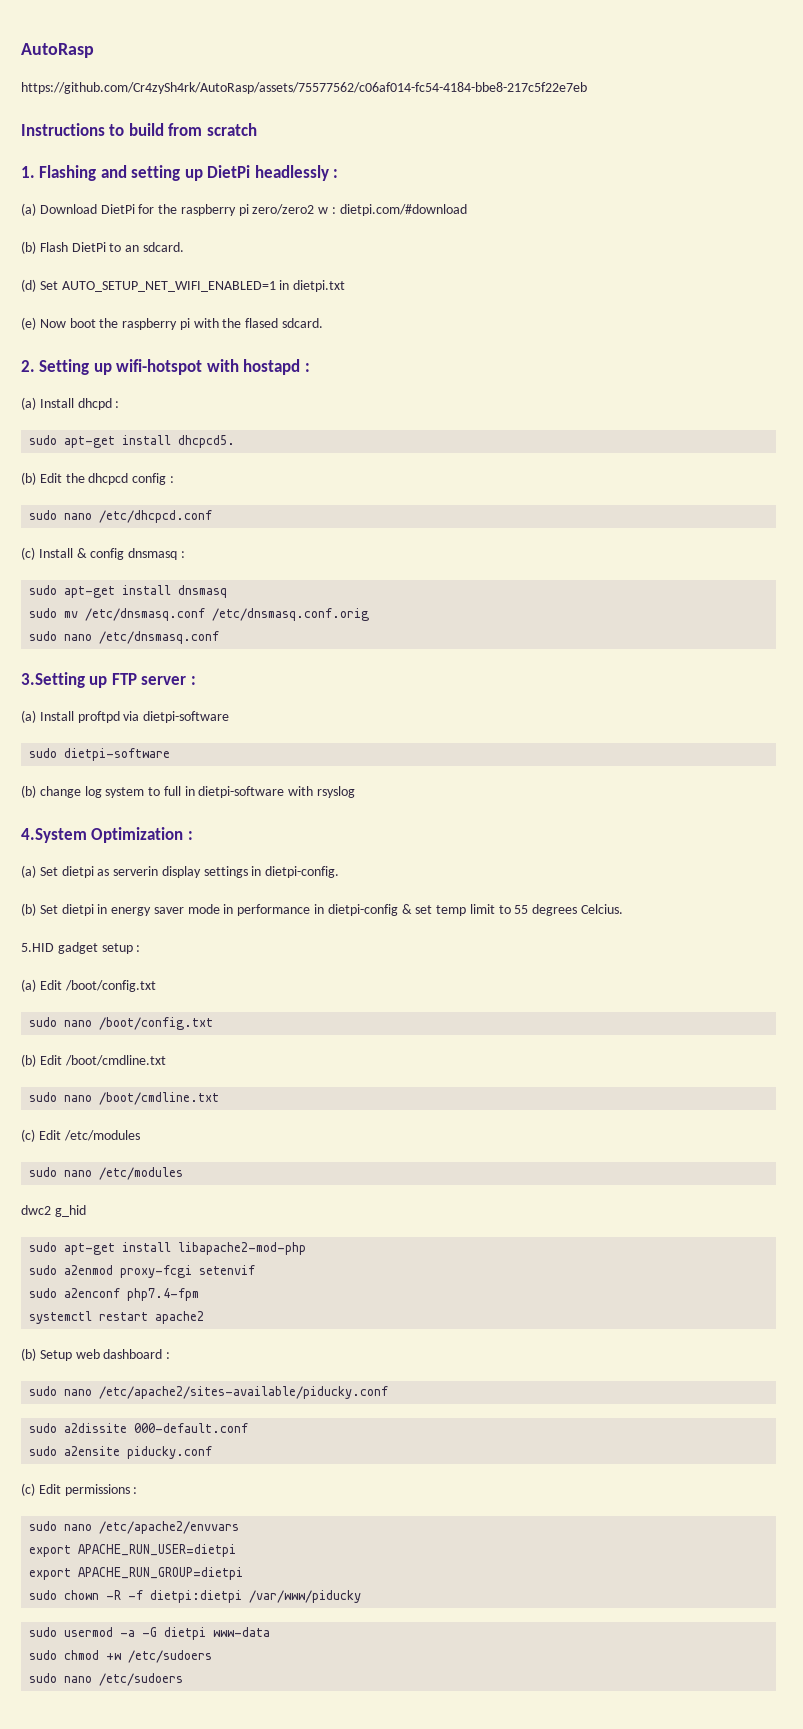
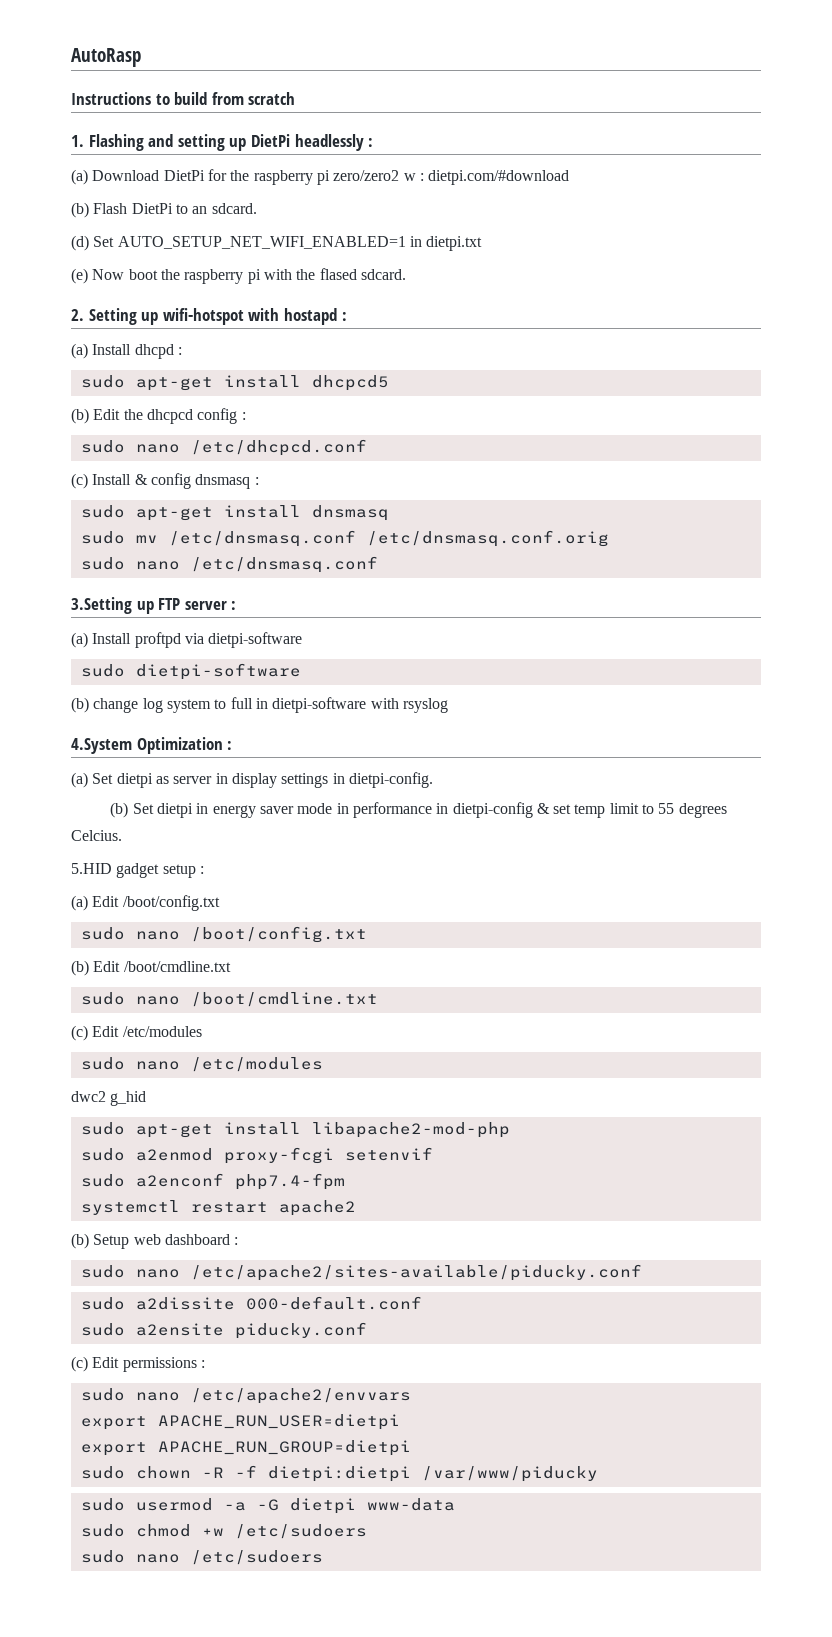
- https://github.com/Cr4zySh4rk/AutoRasp/assets/75577562/c06af014-fc54-4184-bbe8-217c5f22e7eb
- sudo apt-get install dhcpcd5.
+ sudo apt-get install dhcpcd5
- (a) Set dietpi as serverin display settings in dietpi-config.
+ (a) Set dietpi as server in display settings in dietpi-config.

